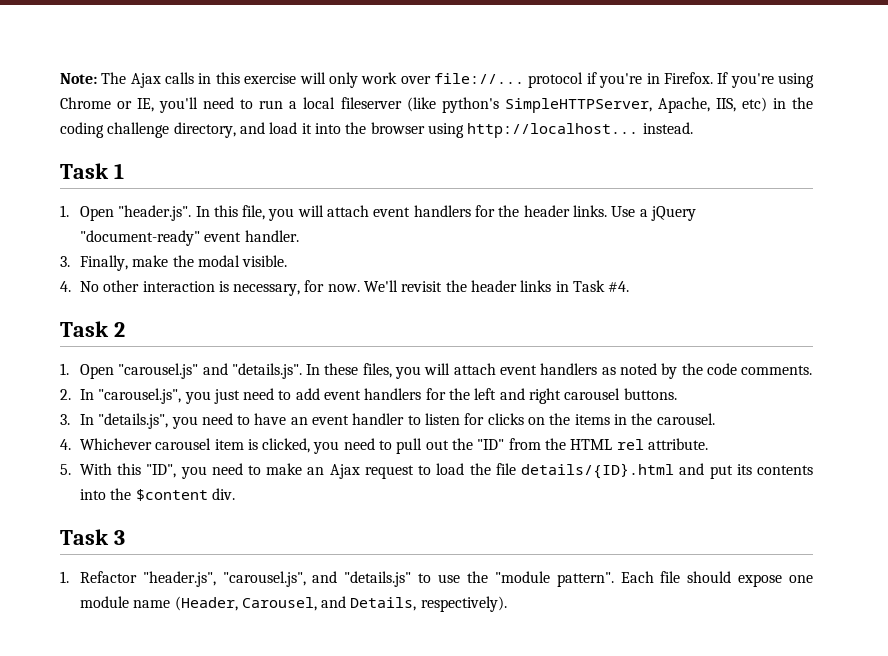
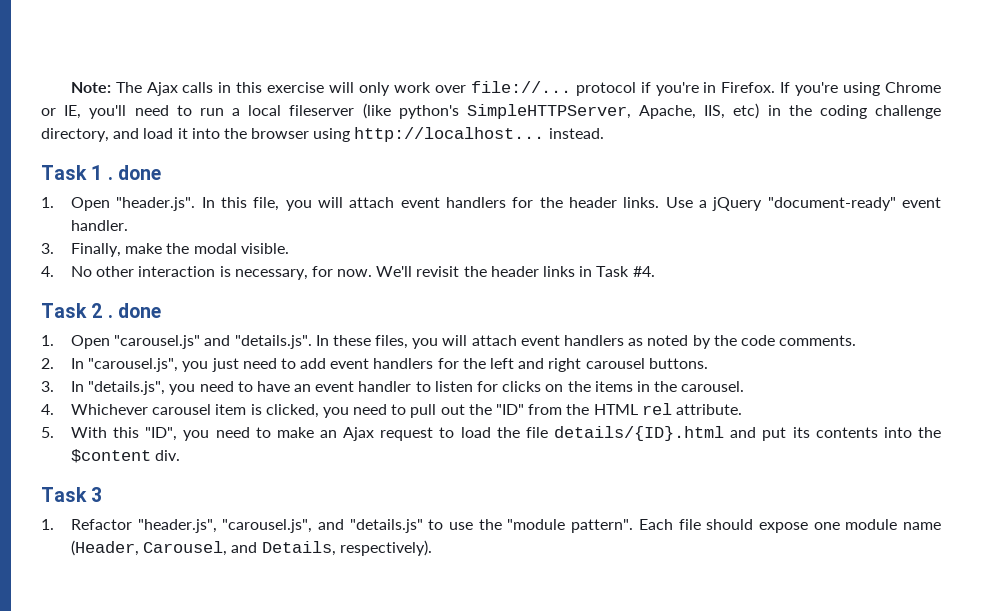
- Task 1
+ Task 1 . done
- Task 2
+ Task 2 . done

